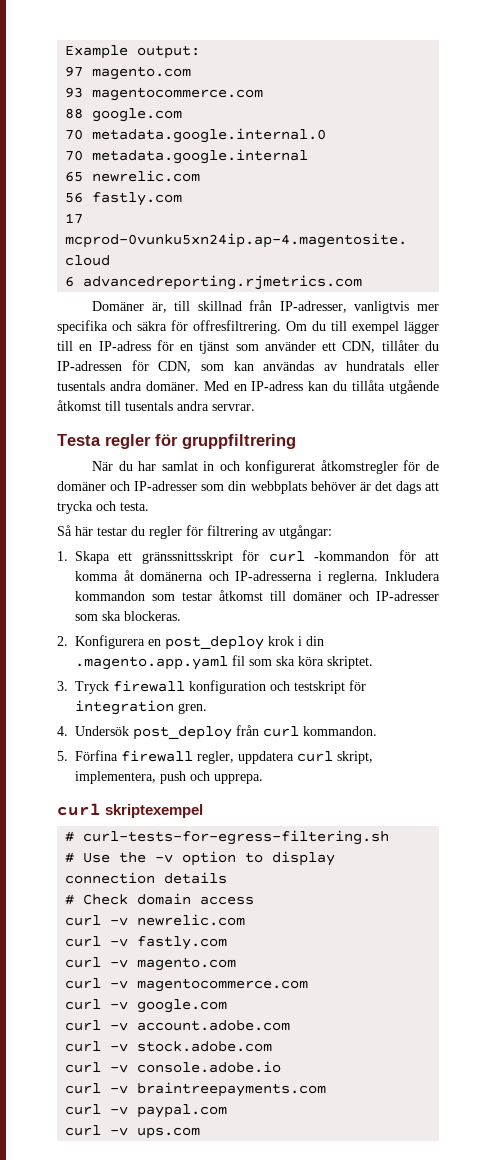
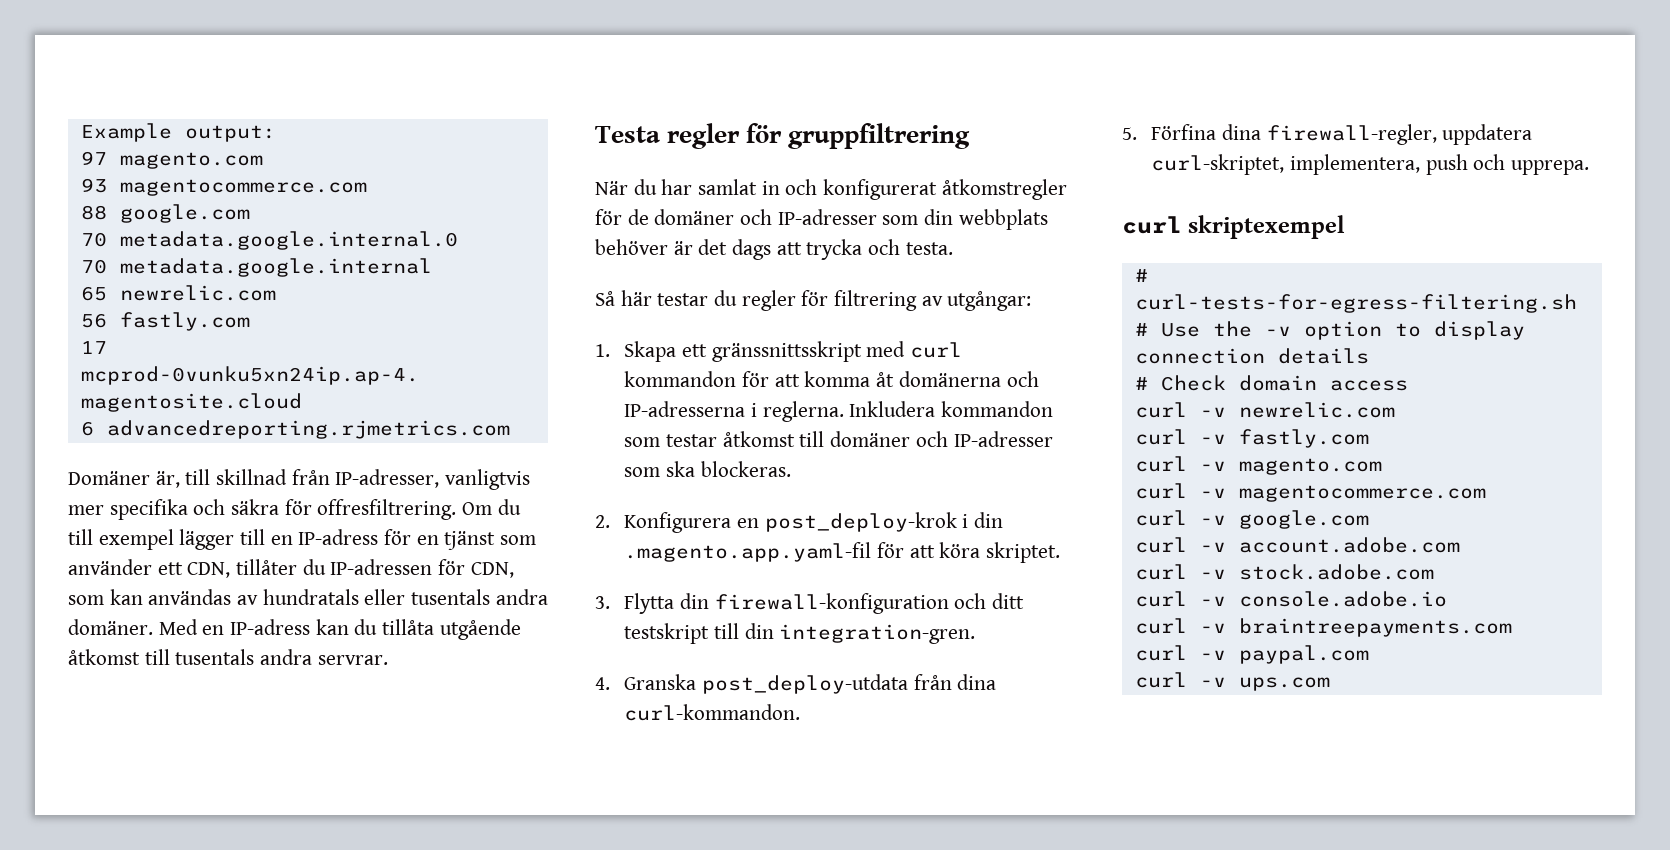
- 1. Skapa ett gränssnittsskript för curl -kommandon för att komma åt domänerna och IP-adresserna i reglerna.
+ 1. Skapa ett gränssnittsskript med curl kommandon för att komma åt domänerna och IP-adresserna i reglerna.
- 2. Konfigurera en post_deploy krok i din .magento.app.yaml fil som ska köra skriptet.
- 3. Tryck firewall konfiguration och testskript för integration gren.
- 4. Undersök post_deploy från curl kommandon.
- 5. Förfina firewall regler, uppdatera curl skript, implementera, push och upprepa.
+ 2. Konfigurera en post_deploy-krok i din .magento.app.yaml-fil för att köra skriptet.
+ 3. Flytta din firewall-konfiguration och ditt testskript till din integration-gren.
+ 4. Granska post_deploy-utdata från dina curl-kommandon.
+ 5. Förfina dina firewall-regler, uppdatera curl-skriptet, implementera, push och upprepa.

